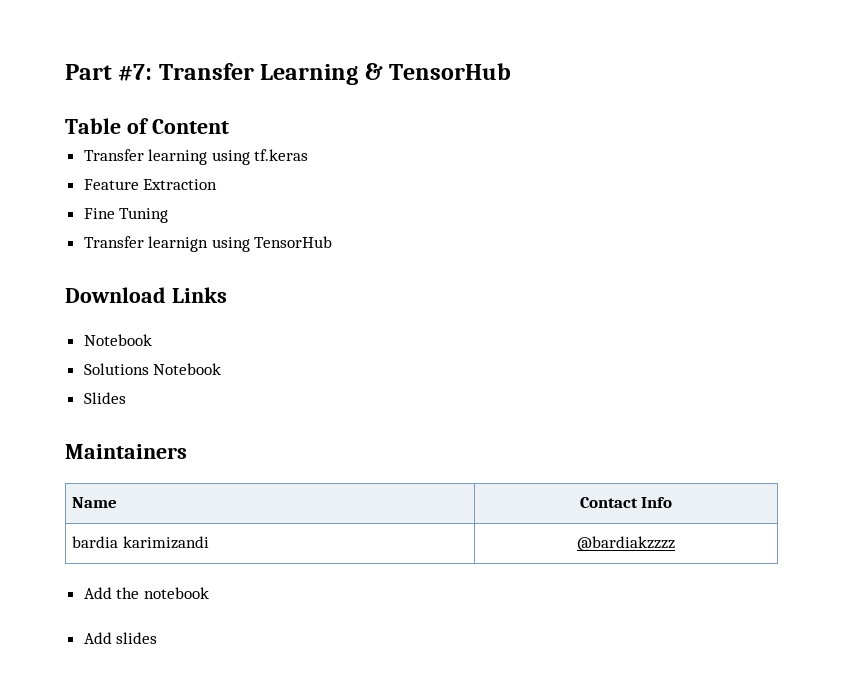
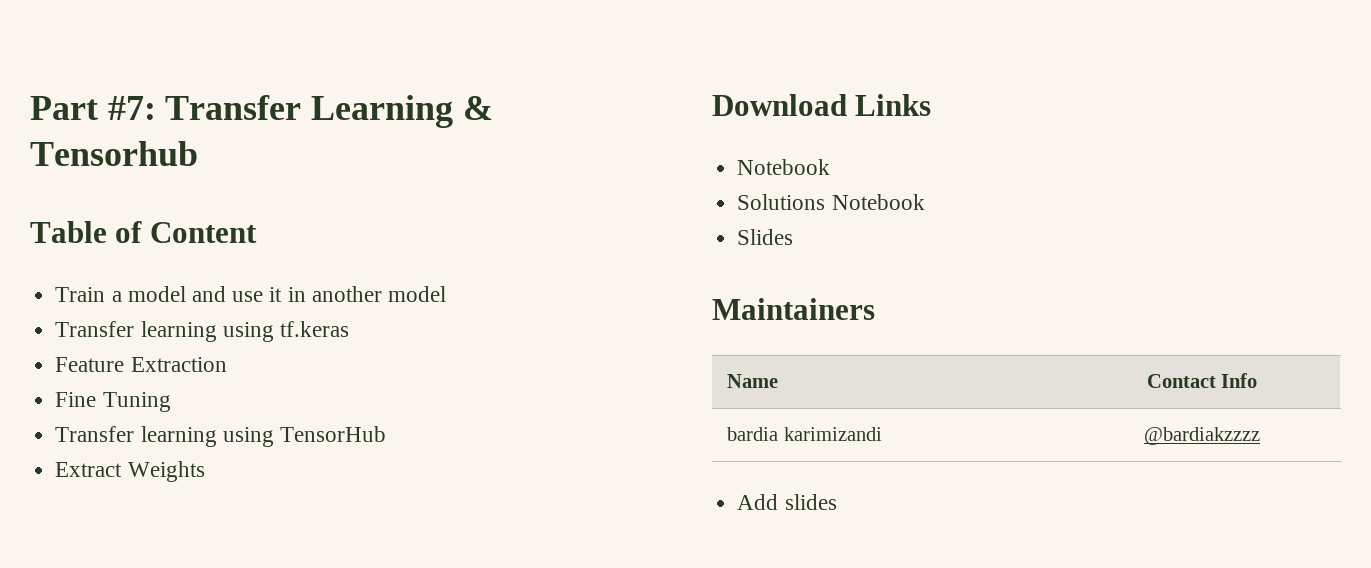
- Part #7: Transfer Learning & TensorHub
+ Part #7: Transfer Learning & Tensorhub
+ Train a model and use it in another model
- Transfer learnign using TensorHub
+ Transfer learning using TensorHub
+ Extract Weights
- Add the notebook

